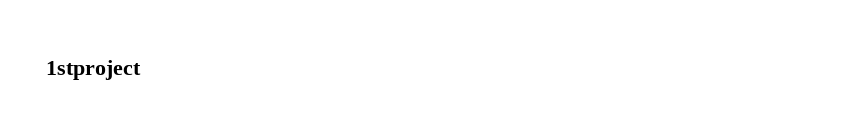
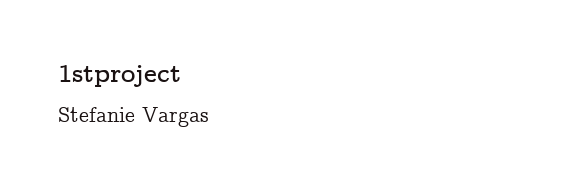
+ Stefanie Vargas

